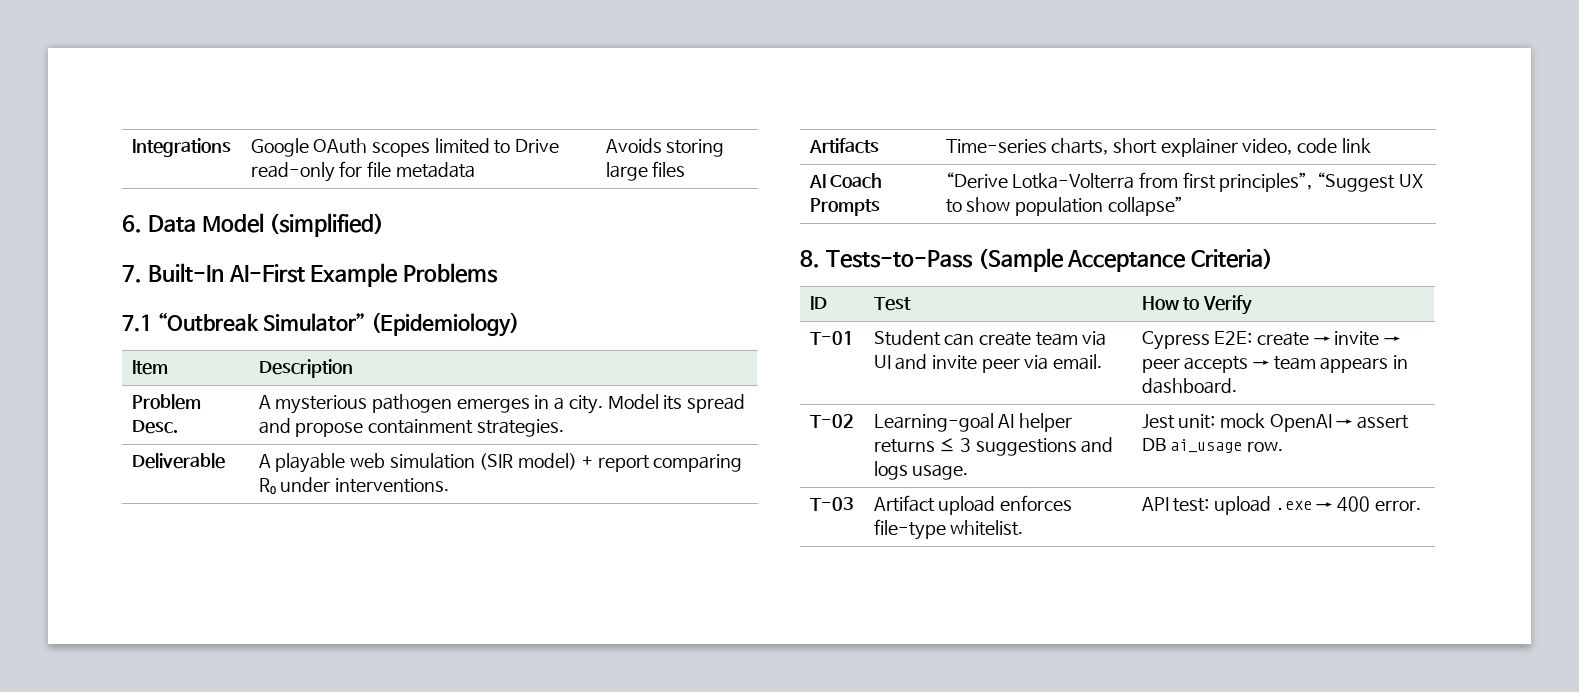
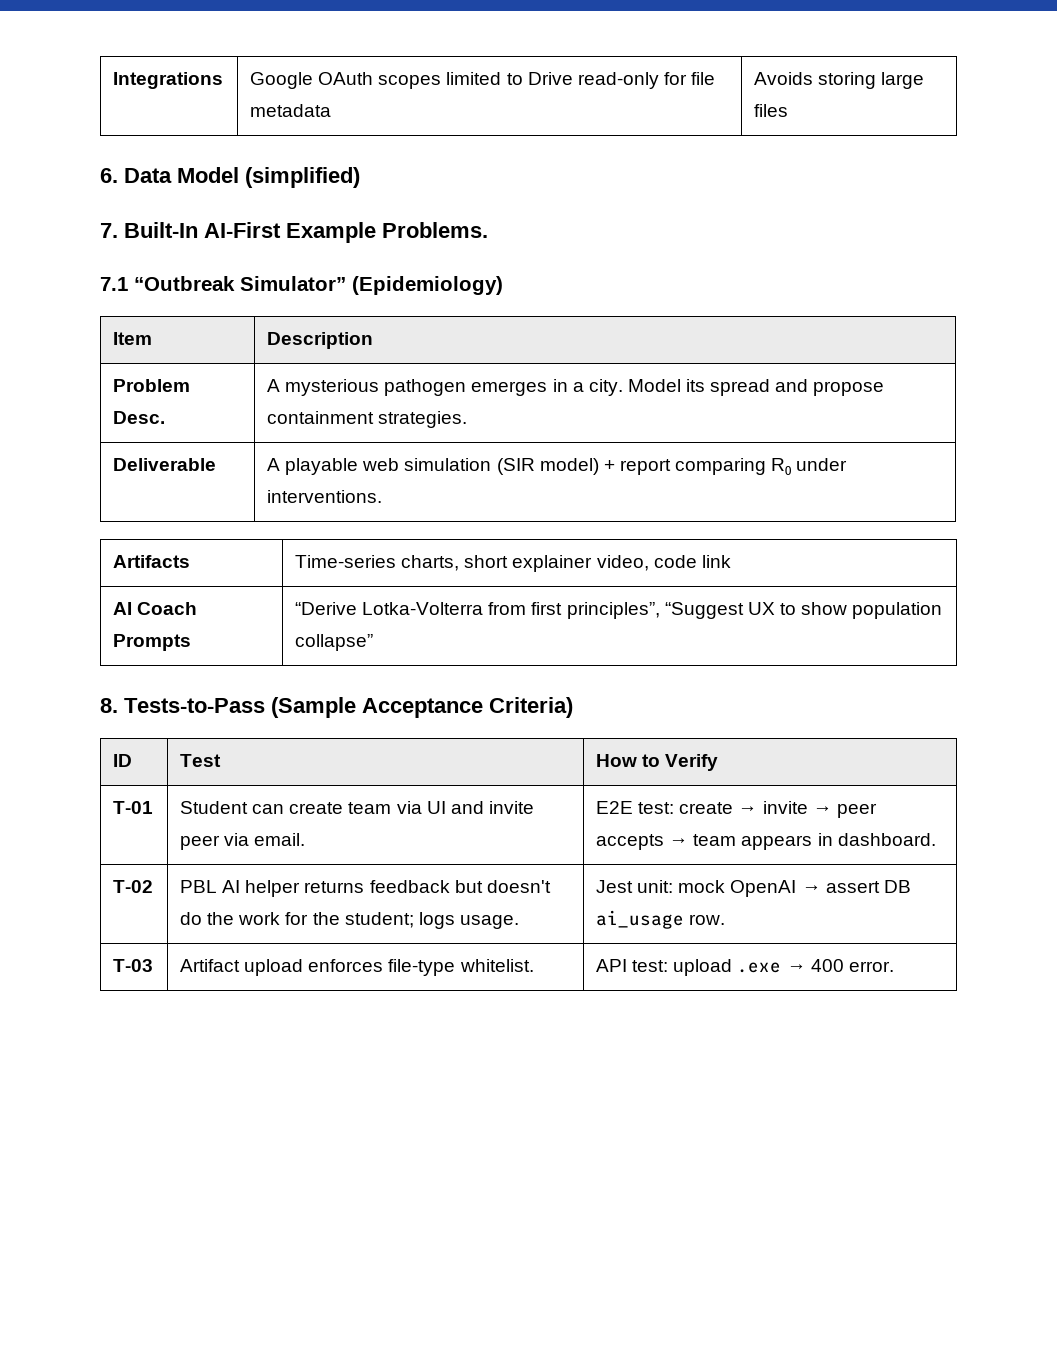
- 7. Built-In AI-First Example Problems
+ 7. Built-In AI-First Example Problems.
- T-01 | Student can create team via UI and invite peer via email. | Cypress E2E: create → invite → peer accepts → team appears in dashboard.
+ T-01 | Student can create team via UI and invite peer via email. | E2E test: create → invite → peer accepts → team appears in dashboard.
- T-02 | Learning-goal AI helper returns ≤ 3 suggestions and logs usage. | Jest unit: mock OpenAI → assert DB ai_usage row.
+ T-02 | PBL AI helper returns feedback but doesn't do the work for the student; logs usage. | Jest unit: mock OpenAI → assert DB ai_usage row.

